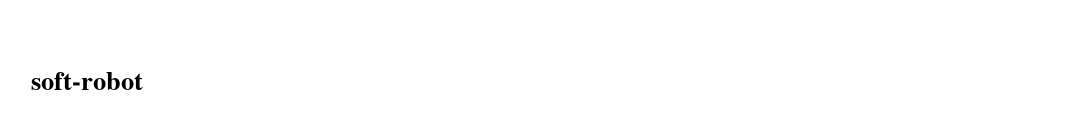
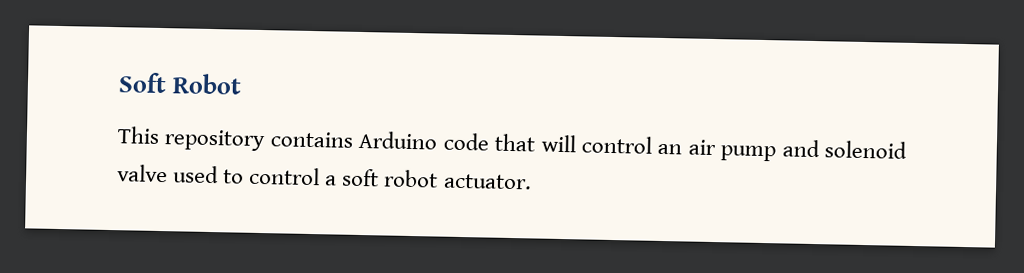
- soft-robot
+ Soft Robot
+ This repository contains Arduino code that will control an air pump and solenoid valve used to control a soft robot actuator.

